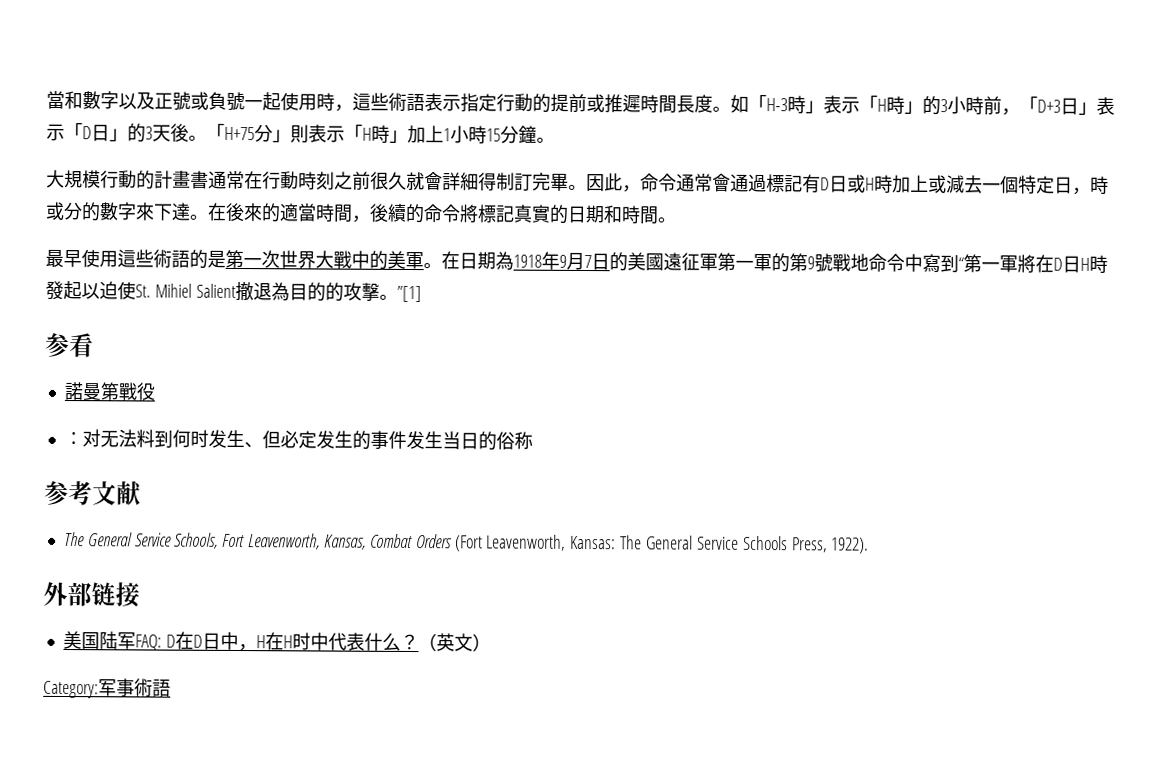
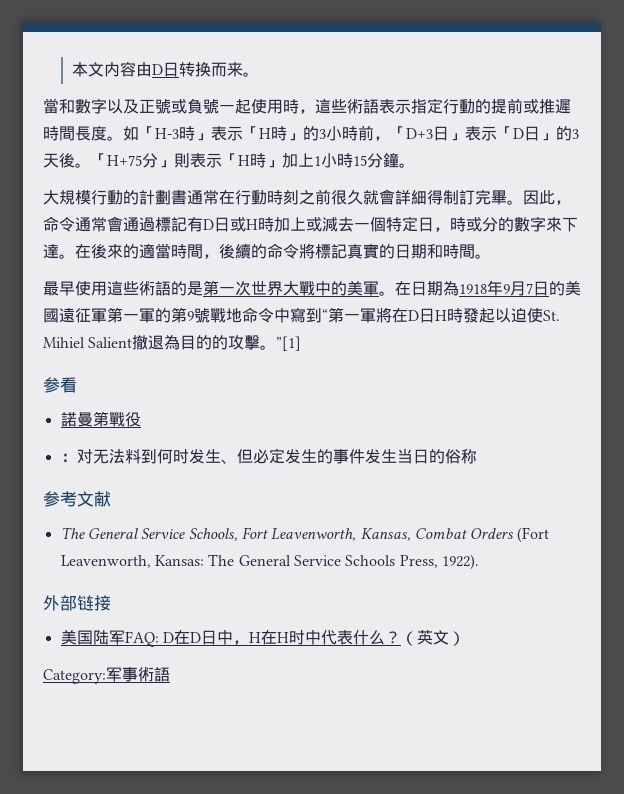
+ 本文内容由D日转换而来。
- 大規模行動的計畫書通常在行動時刻之前很久就會詳細得制訂完畢。
+ 大規模行動的計劃書通常在行動時刻之前很久就會詳細得制訂完畢。

